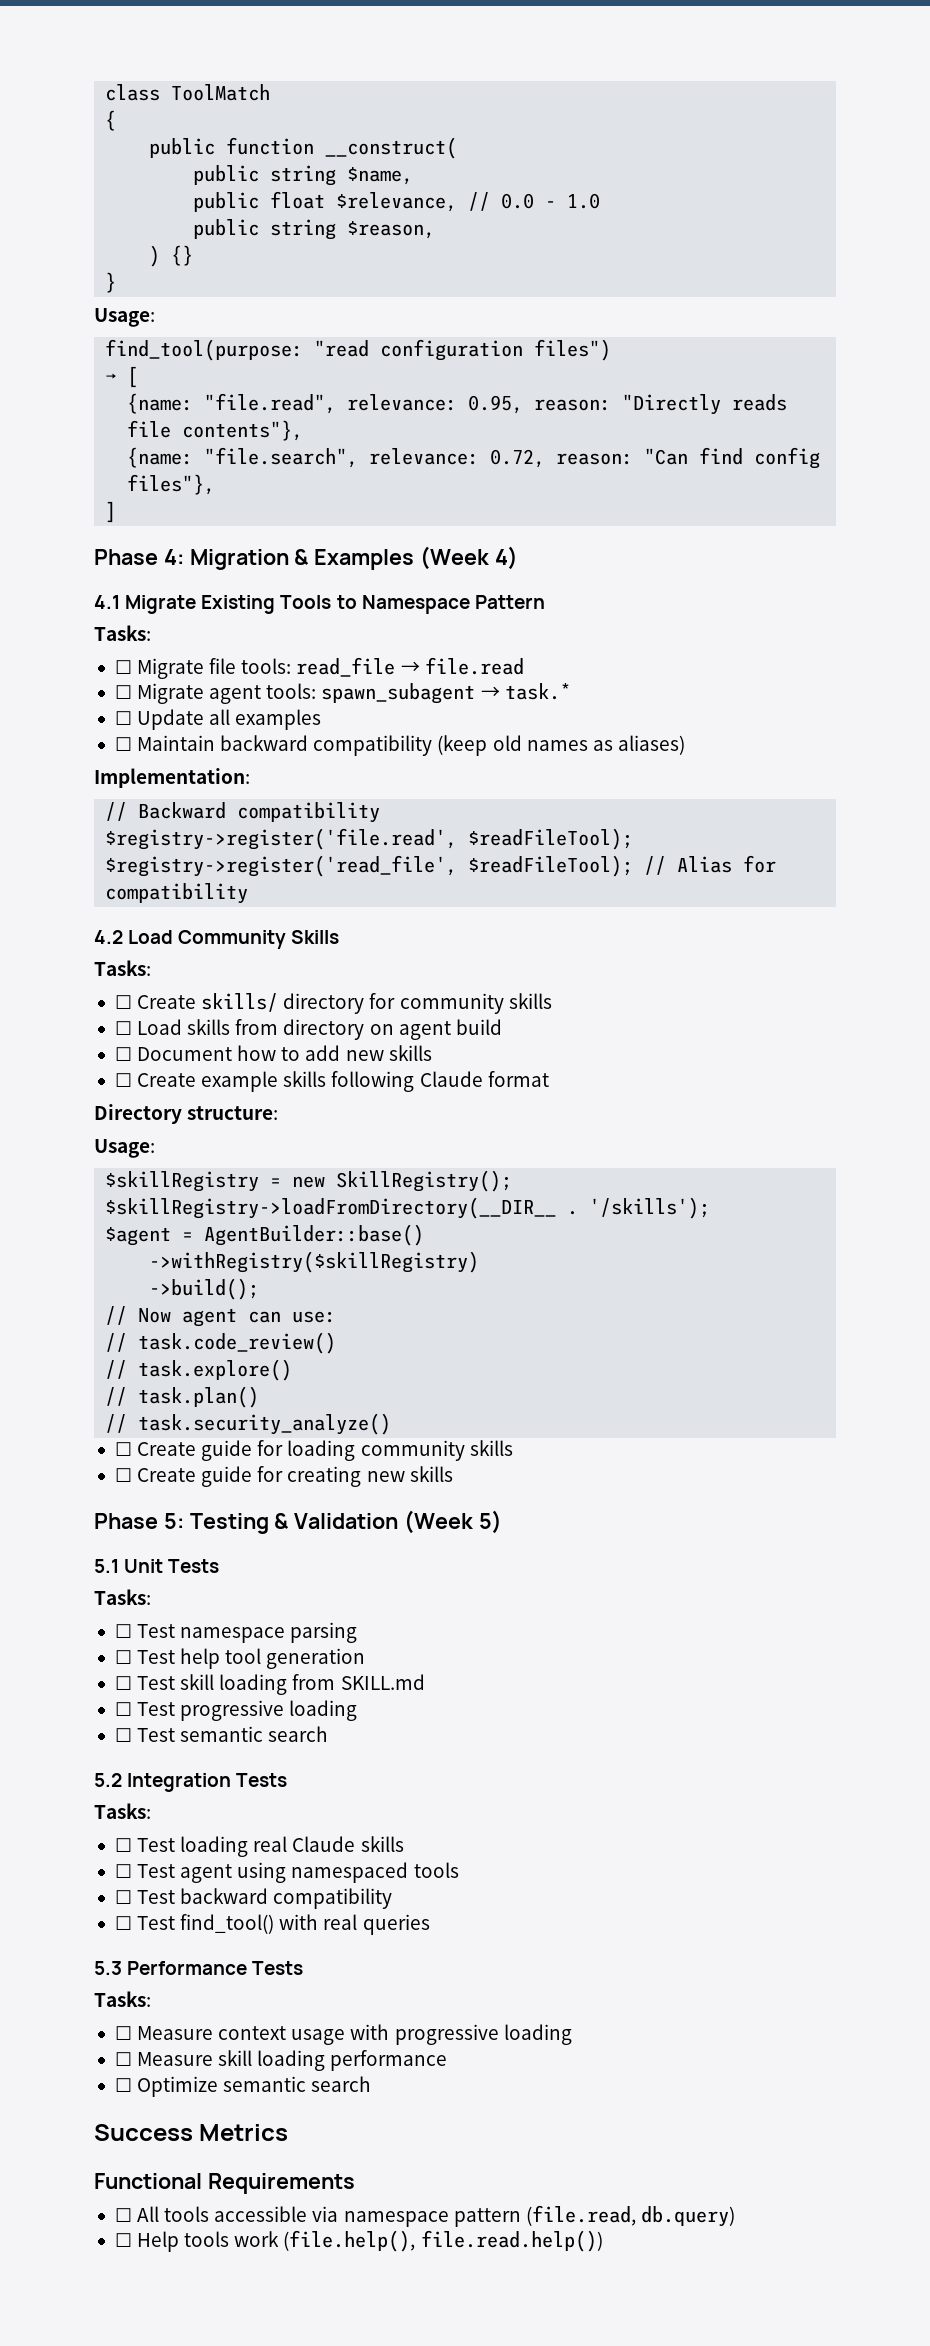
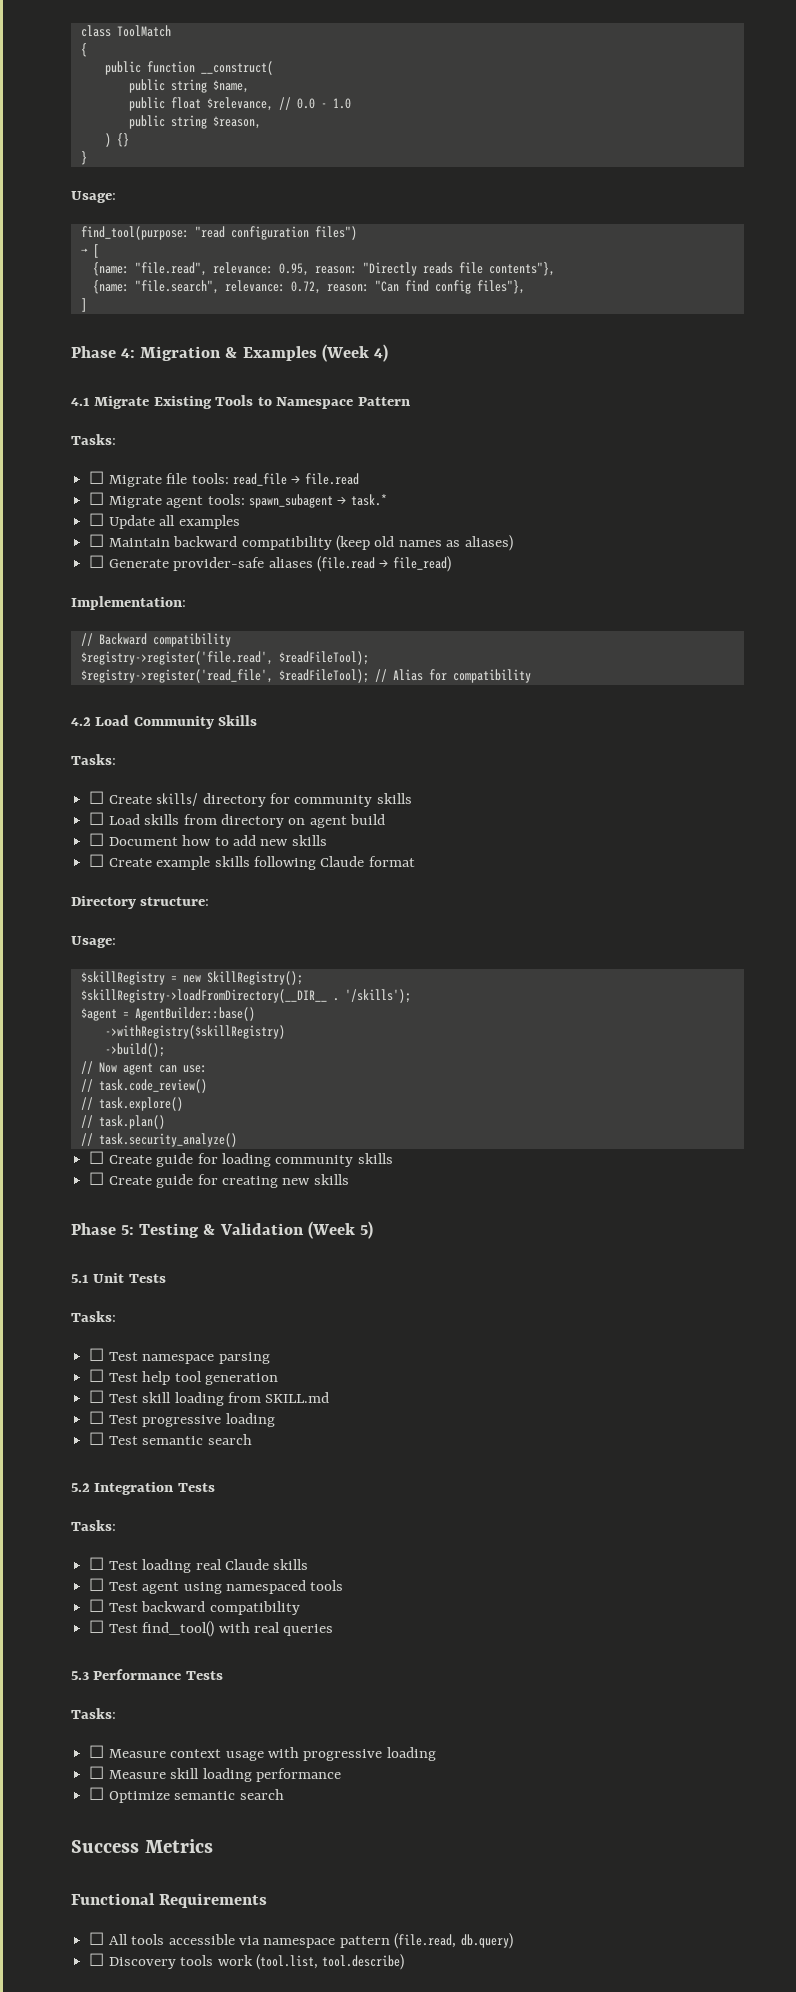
+ ☐ Generate provider-safe aliases (file.read → file_read)
- ☐ Help tools work (file.help(), file.read.help())
+ ☐ Discovery tools work (tool.list, tool.describe)

